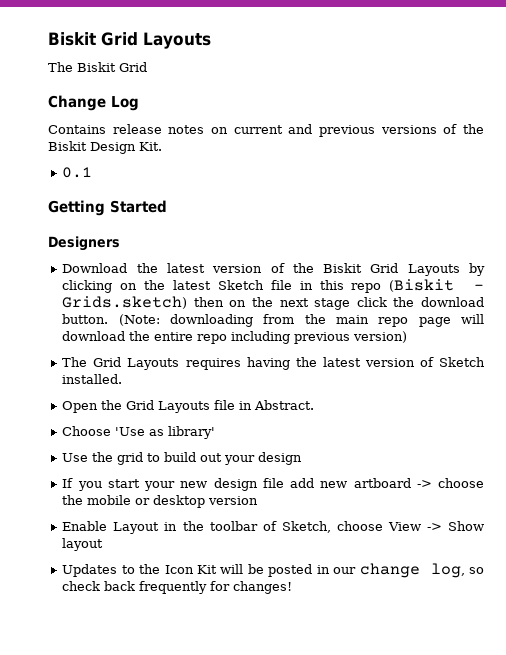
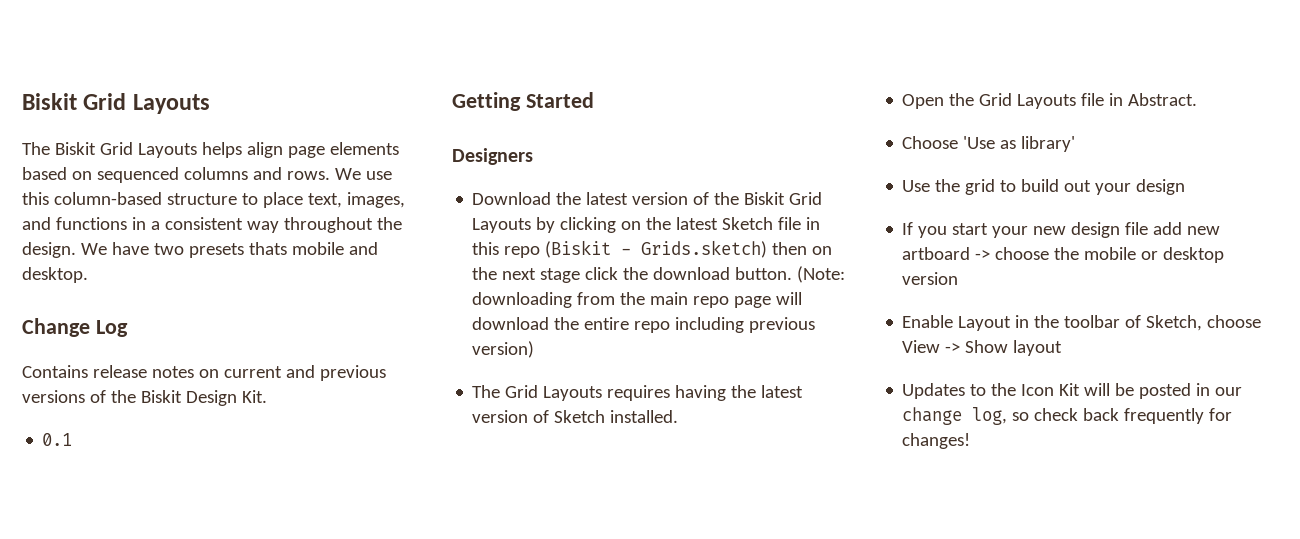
- The Biskit Grid
+ The Biskit Grid Layouts helps align page elements based on sequenced columns and rows. We use this column-based structure to place text, images, and functions in a consistent way throughout the design. We have two presets thats mobile and desktop.

